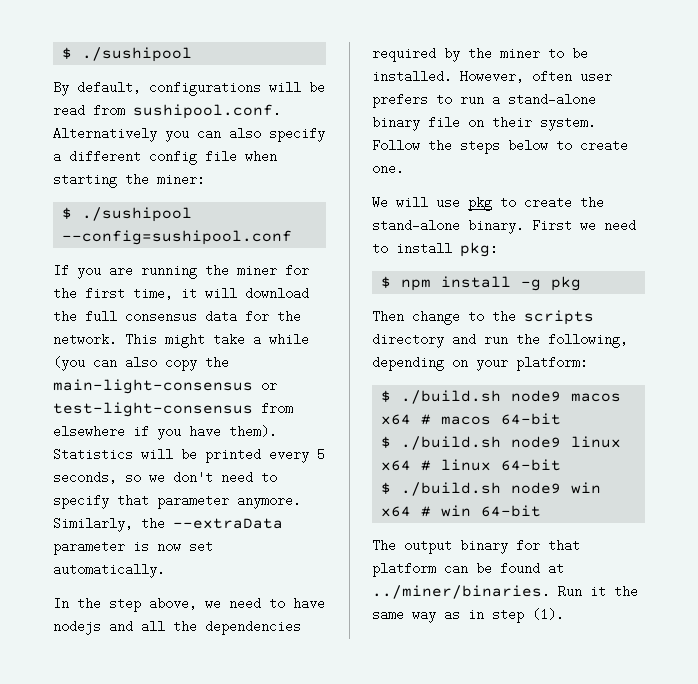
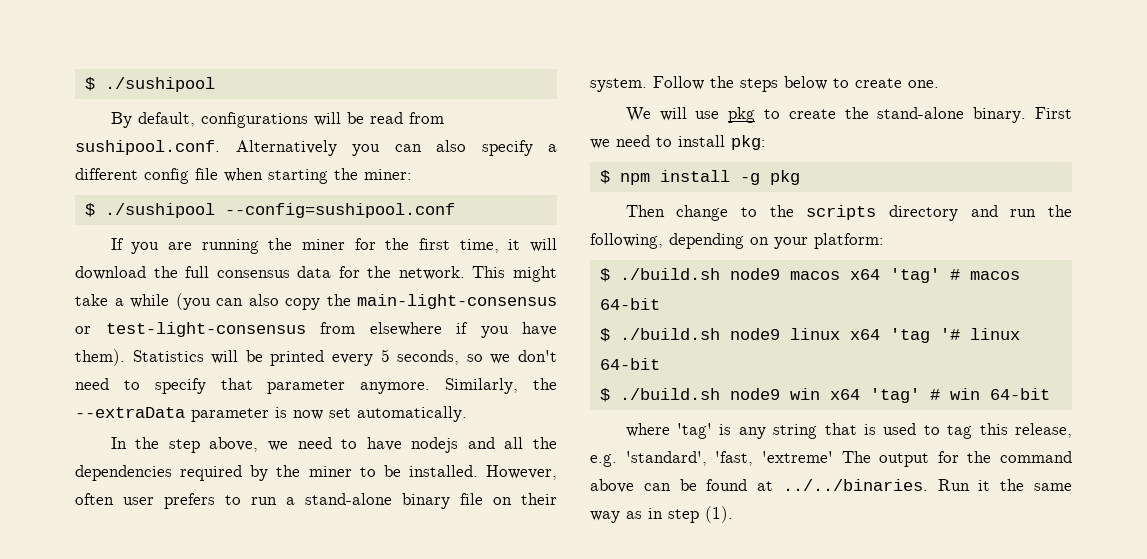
- $ ./build.sh node9 macos x64 # macos 64-bit
+ $ ./build.sh node9 macos x64 'tag' # macos 64-bit
- $ ./build.sh node9 linux x64 # linux 64-bit
+ $ ./build.sh node9 linux x64 'tag '# linux 64-bit
- $ ./build.sh node9 win x64 # win 64-bit
+ $ ./build.sh node9 win x64 'tag' # win 64-bit
- The output binary for that platform can be found at ../miner/binaries. Run it the same way as in step (1).
+ where 'tag' is any string that is used to tag this release, e.g. 'standard', 'fast, 'extreme' The output for the command above can be found at ../../binaries. Run it the same way as in step (1).

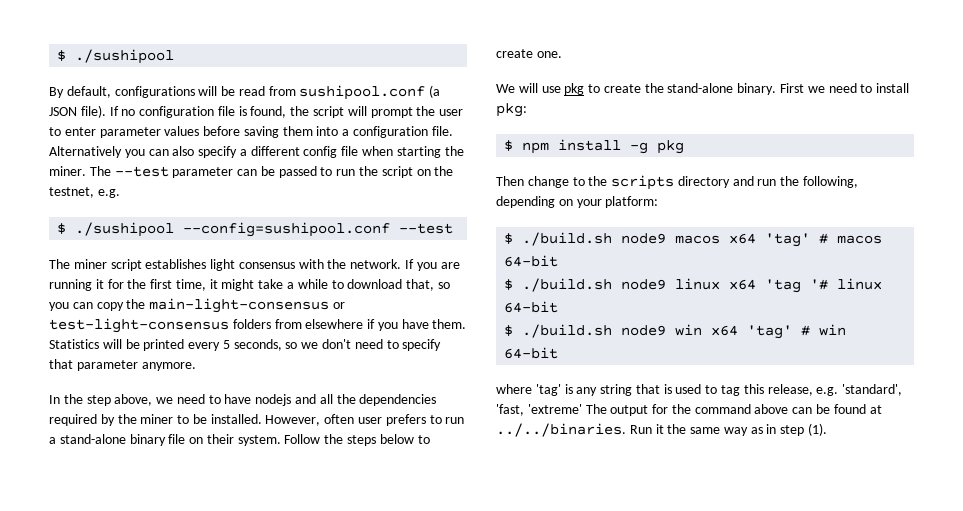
- By default, configurations will be read from sushipool.conf. Alternatively you can also specify a different config file when starting the miner:
- $ ./sushipool --config=sushipool.conf
- If you are running the miner for the first time, it will download the full consensus data for the network. This might take a while (you can also copy the main-light-consensus or test-light-consensus from elsewhere if you have them).
+ By default, configurations will be read from sushipool.conf (a JSON file). If no configuration file is found, the script will prompt the user to enter parameter values before saving them into a configuration file. Alternatively you can also specify a different config file when starting the miner. The --test parameter can be passed to run the script on the testnet, e.g.
+ $ ./sushipool --config=sushipool.conf --test
+ The miner script establishes light consensus with the network. If you are running it for the first time, it might take a while to download that, so you can copy the main-light-consensus or test-light-consensus folders from elsewhere if you have them.
- Similarly, the --extraData parameter is now set automatically.

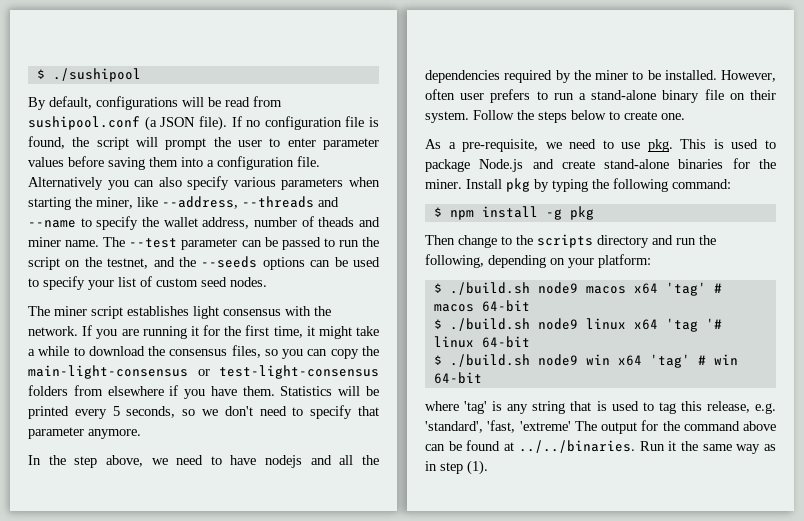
- Alternatively you can also specify a different config file when starting the miner.
+ Alternatively you can also specify various parameters when starting the miner, like --address, --threads and --name to specify the wallet address, number of theads and miner name.
- The --test parameter can be passed to run the script on the testnet, e.g.
- $ ./sushipool --config=sushipool.conf --test
+ The --test parameter can be passed to run the script on the testnet, and the --seeds options can be used to specify your list of custom seed nodes.
- If you are running it for the first time, it might take a while to download that, so you can copy the main-light-consensus or test-light-consensus folders from elsewhere if you have them.
+ If you are running it for the first time, it might take a while to download the consensus files, so you can copy the main-light-consensus or test-light-consensus folders from elsewhere if you have them.
- We will use pkg to create the stand-alone binary. First we need to install pkg:
+ As a pre-requisite, we need to use pkg. This is used to package Node.js and create stand-alone binaries for the miner. Install pkg by typing the following command:

